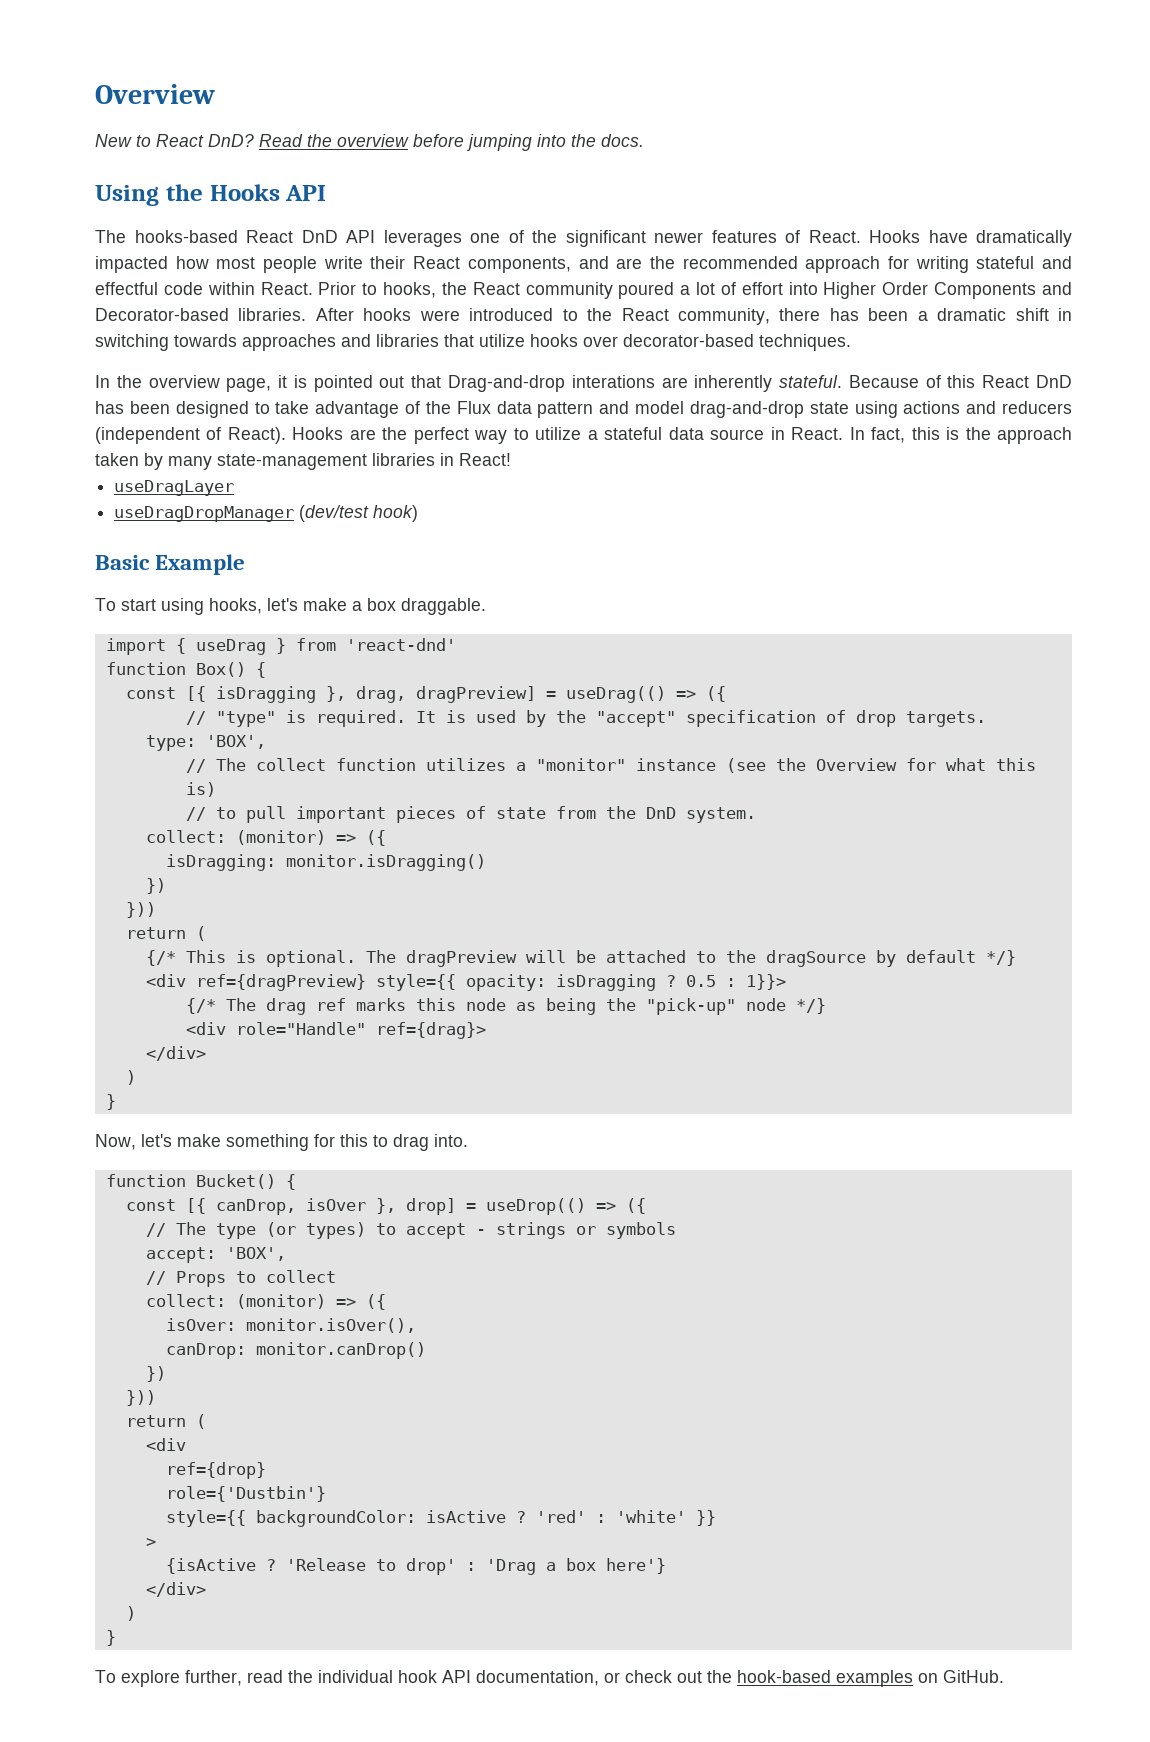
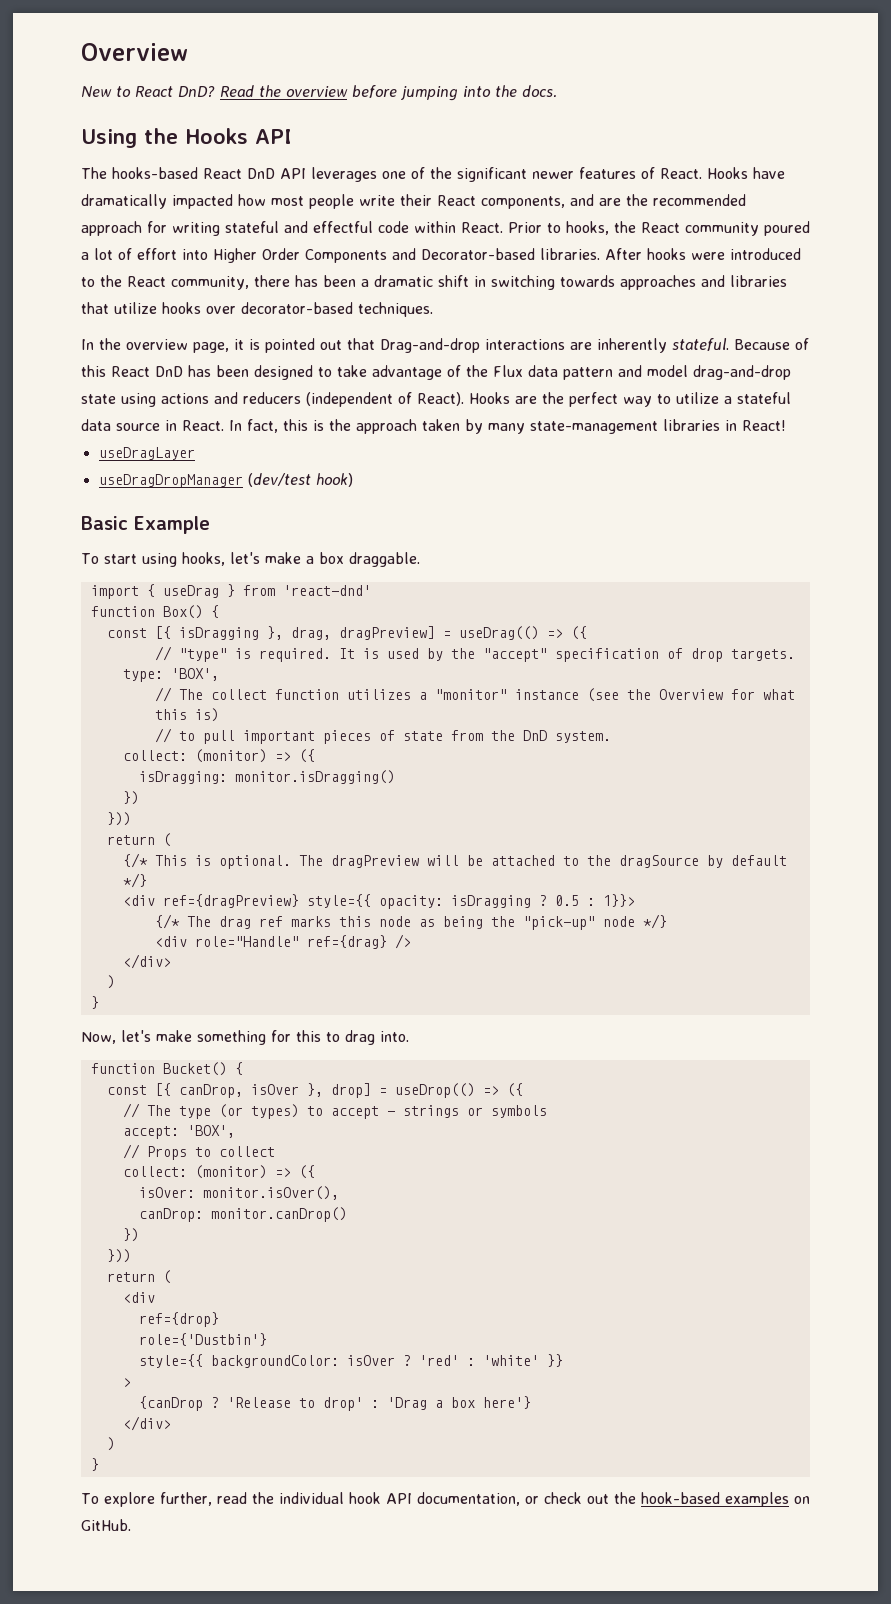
- In the overview page, it is pointed out that Drag-and-drop interations are inherently stateful.
+ In the overview page, it is pointed out that Drag-and-drop interactions are inherently stateful.
- <div role="Handle" ref={drag}>
+ <div role="Handle" ref={drag} />
- style={{ backgroundColor: isActive ?
+ style={{ backgroundColor: isOver ?
- {isActive ?
+ {canDrop ?

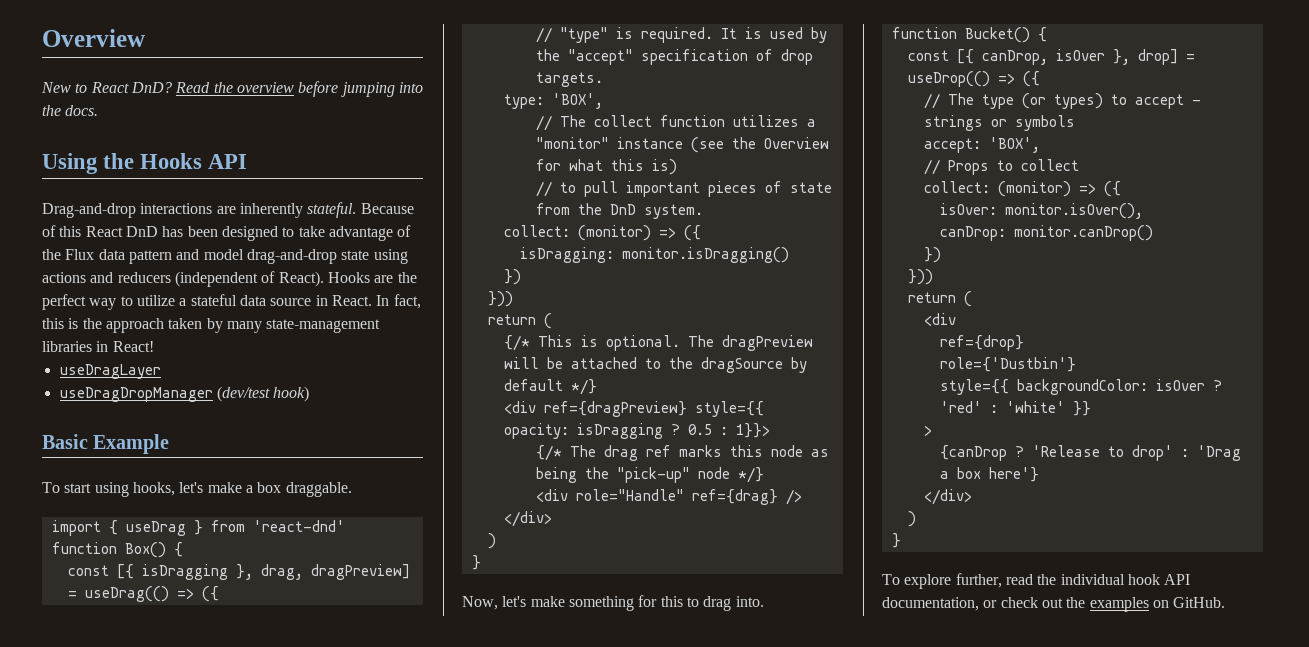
- The hooks-based React DnD API leverages one of the significant newer features of React. Hooks have dramatically impacted how most people write their React components, and are the recommended approach for writing stateful and effectful code within React. Prior to hooks, the React community poured a lot of effort into Higher Order Components and Decorator-based libraries. After hooks were introduced to the React community, there has been a dramatic shift in switching towards approaches and libraries that utilize hooks over decorator-based techniques.
- In the overview page, it is pointed out that Drag-and-drop interactions are inherently stateful.
+ Drag-and-drop interactions are inherently stateful.
- To explore further, read the individual hook API documentation, or check out the hook-based examples on GitHub.
+ To explore further, read the individual hook API documentation, or check out the examples on GitHub.

